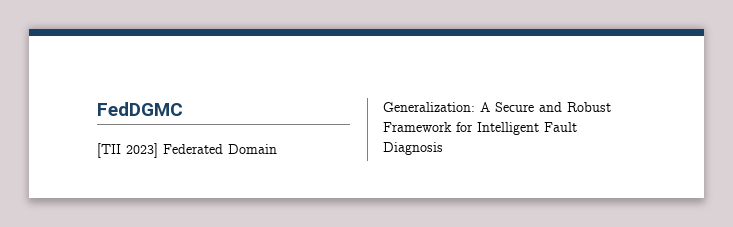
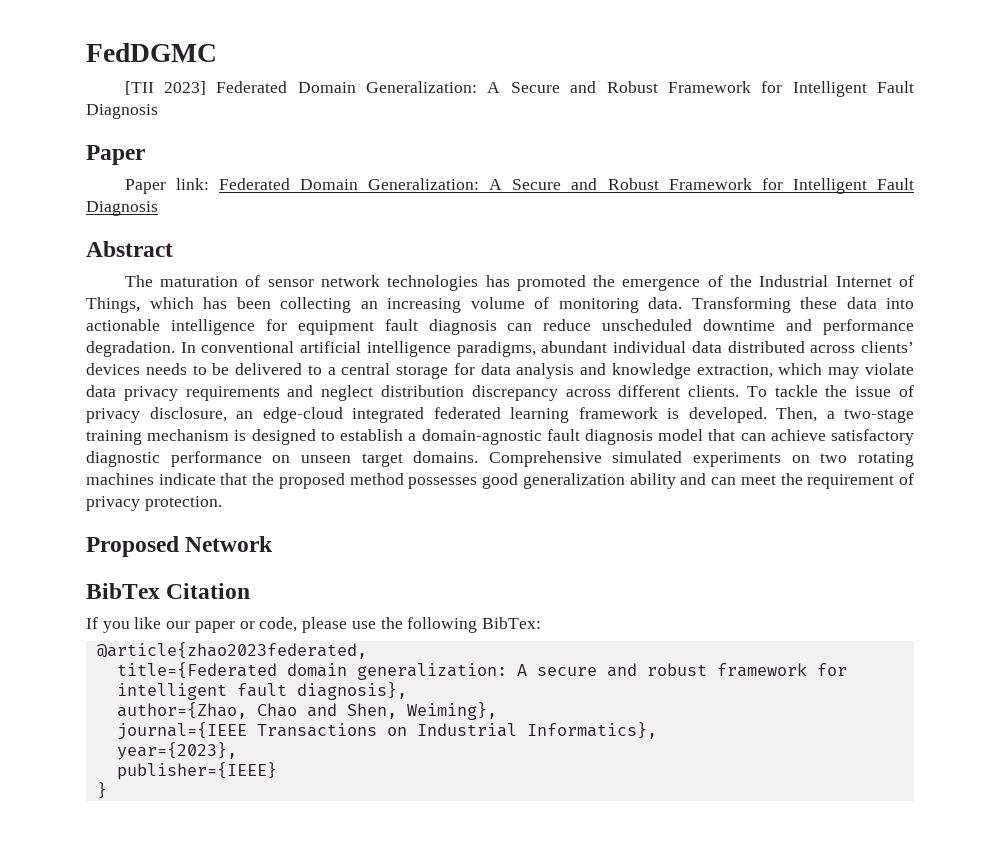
  [TII 2023] Federated Domain Generalization: A Secure and Robust Framework for Intelligent Fault Diagnosis
+ Paper
+ Paper link: Federated Domain Generalization: A Secure and Robust Framework for Intelligent Fault Diagnosis
+ Abstract
+ The maturation of sensor network technologies has promoted the emergence of the Industrial Internet of Things, which has been collecting an increasing volume of monitoring data. Transforming these data into actionable intelligence for equipment fault diagnosis can reduce unscheduled downtime and performance degradation. In conventional artificial intelligence paradigms, abundant individual data distributed across clients’ devices needs to be delivered to a central storage for data analysis and knowledge extraction, which may violate data privacy requirements and neglect distribution discrepancy across different clients. To tackle the issue of privacy disclosure, an edge-cloud integrated federated learning framework is developed. Then, a two-stage training mechanism is designed to establish a domain-agnostic fault diagnosis model that can achieve satisfactory diagnostic performance on unseen target domains. Comprehensive simulated experiments on two rotating machines indicate that the proposed method possesses good generalization ability and can meet the requirement of privacy protection.
+ Proposed Network
+ BibTex Citation
+ If you like our paper or code, please use the following BibTex:
+ @article{zhao2023federated,
+ title={Federated domain generalization: A secure and robust framework for intelligent fault diagnosis},
+ author={Zhao, Chao and Shen, Weiming},
+ journal={IEEE Transactions on Industrial Informatics},
+ year={2023},
+ publisher={IEEE}
+ }

